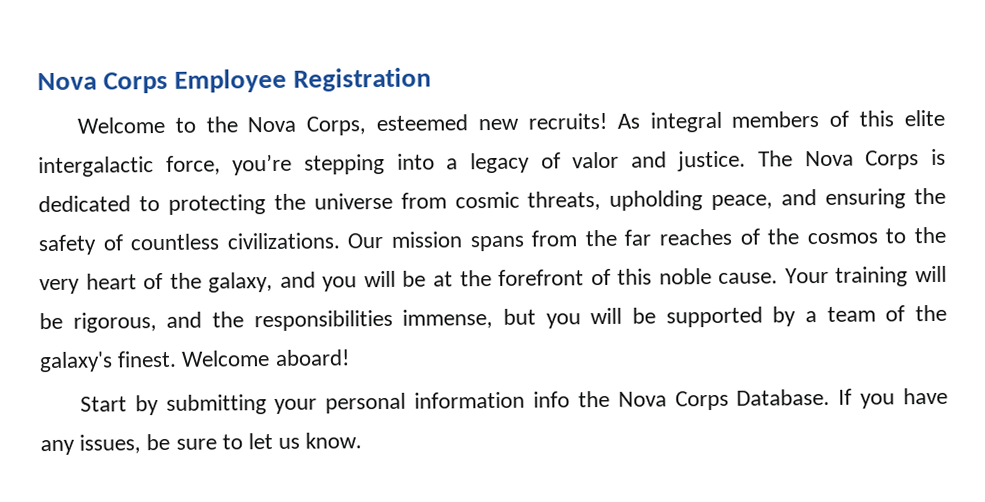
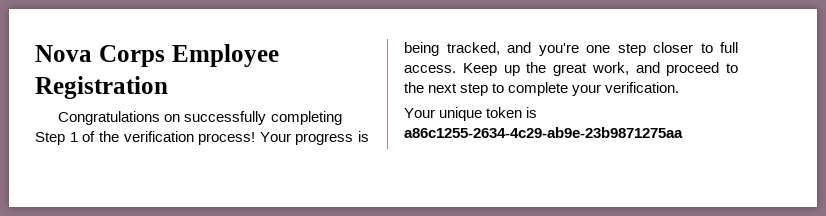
- Welcome to the Nova Corps, esteemed new recruits! As integral members of this elite intergalactic force, you’re stepping into a legacy of valor and justice. The Nova Corps is dedicated to protecting the universe from cosmic threats, upholding peace, and ensuring the safety of countless civilizations. Our mission spans from the far reaches of the cosmos to the very heart of the galaxy, and you will be at the forefront of this noble cause. Your training will be rigorous, and the responsibilities immense, but you will be supported by a team of the galaxy's finest. Welcome aboard!
- Start by submitting your personal information info the Nova Corps Database. If you have any issues, be sure to let us know.
+ Congratulations on successfully completing Step 1 of the verification process! Your progress is being tracked, and you're one step closer to full access. Keep up the great work, and proceed to the next step to complete your verification.
+ Your unique token is a86c1255-2634-4c29-ab9e-23b9871275aa

